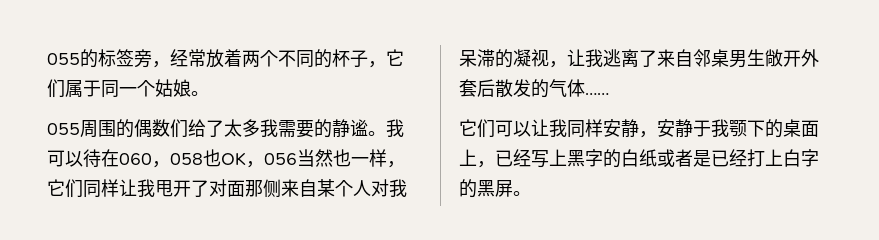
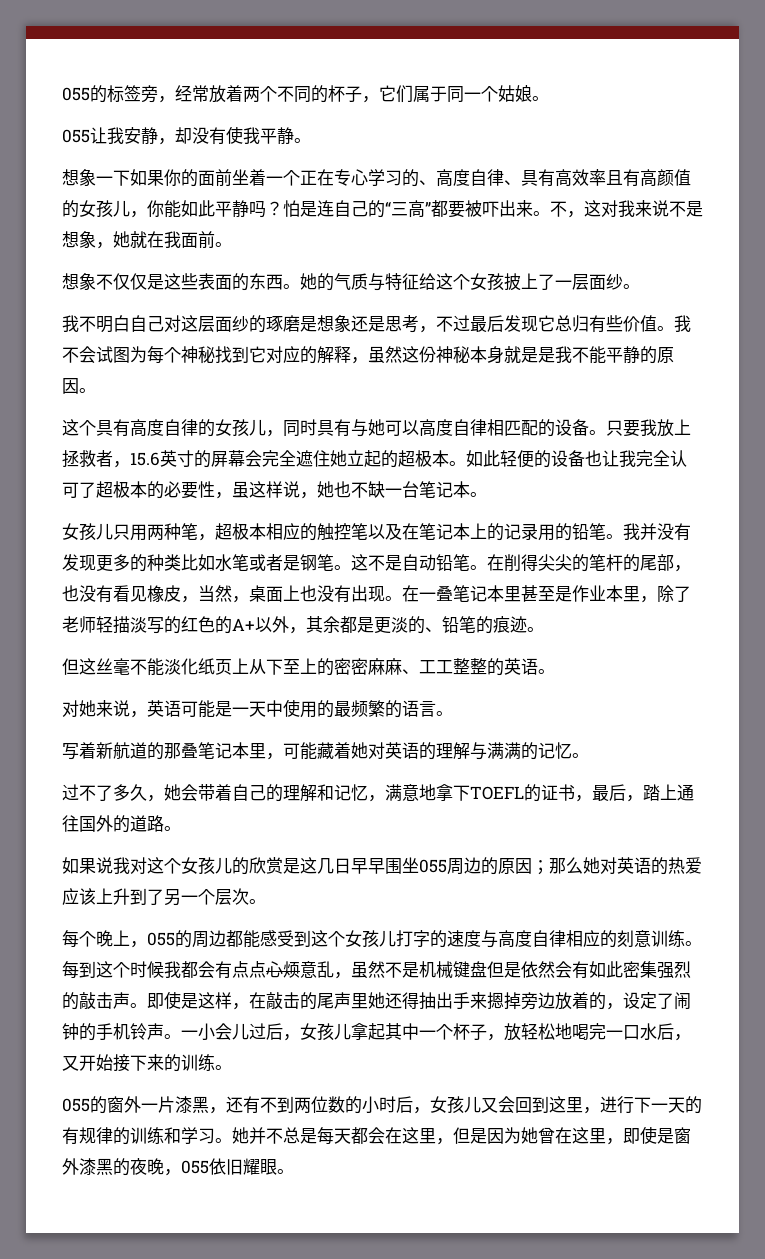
- 055周围的偶数们给了太多我需要的静谧。我可以待在060，058也OK，056当然也一样，它们同样让我甩开了对面那侧来自某个人对我呆滞的凝视，让我逃离了来自邻桌男生敞开外套后散发的气体……
- 它们可以让我同样安静，安静于我颚下的桌面上，已经写上黑字的白纸或者是已经打上白字的黑屏。
+ 055让我安静，却没有使我平静。
+ 想象一下如果你的面前坐着一个正在专心学习的、高度自律、具有高效率且有高颜值的女孩儿，你能如此平静吗？怕是连自己的“三高”都要被吓出来。不，这对我来说不是想象，她就在我面前。
+ 想象不仅仅是这些表面的东西。她的气质与特征给这个女孩披上了一层面纱。
+ 我不明白自己对这层面纱的琢磨是想象还是思考，不过最后发现它总归有些价值。我不会试图为每个神秘找到它对应的解释，虽然这份神秘本身就是是我不能平静的原因。
+ 这个具有高度自律的女孩儿，同时具有与她可以高度自律相匹配的设备。只要我放上拯救者，15.6英寸的屏幕会完全遮住她立起的超极本。如此轻便的设备也让我完全认可了超极本的必要性，虽这样说，她也不缺一台笔记本。
+ 女孩儿只用两种笔，超极本相应的触控笔以及在笔记本上的记录用的铅笔。我并没有发现更多的种类比如水笔或者是钢笔。这不是自动铅笔。在削得尖尖的笔杆的尾部，也没有看见橡皮，当然，桌面上也没有出现。在一叠笔记本里甚至是作业本里，除了老师轻描淡写的红色的A+以外，其余都是更淡的、铅笔的痕迹。
+ 但这丝毫不能淡化纸页上从下至上的密密麻麻、工工整整的英语。
+ 对她来说，英语可能是一天中使用的最频繁的语言。
+ 写着新航道的那叠笔记本里，可能藏着她对英语的理解与满满的记忆。
+ 过不了多久，她会带着自己的理解和记忆，满意地拿下TOEFL的证书，最后，踏上通往国外的道路。
+ 如果说我对这个女孩儿的欣赏是这几日早早围坐055周边的原因；那么她对英语的热爱应该上升到了另一个层次。
+ 每个晚上，055的周边都能感受到这个女孩儿打字的速度与高度自律相应的刻意训练。每到这个时候我都会有点点心烦意乱，虽然不是机械键盘但是依然会有如此密集强烈的敲击声。即使是这样，在敲击的尾声里她还得抽出手来摁掉旁边放着的，设定了闹钟的手机铃声。一小会儿过后，女孩儿拿起其中一个杯子，放轻松地喝完一口水后，又开始接下来的训练。
+ 055的窗外一片漆黑，还有不到两位数的小时后，女孩儿又会回到这里，进行下一天的有规律的训练和学习。她并不总是每天都会在这里，但是因为她曾在这里，即使是窗外漆黑的夜晚，055依旧耀眼。

